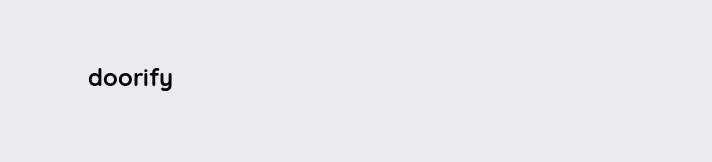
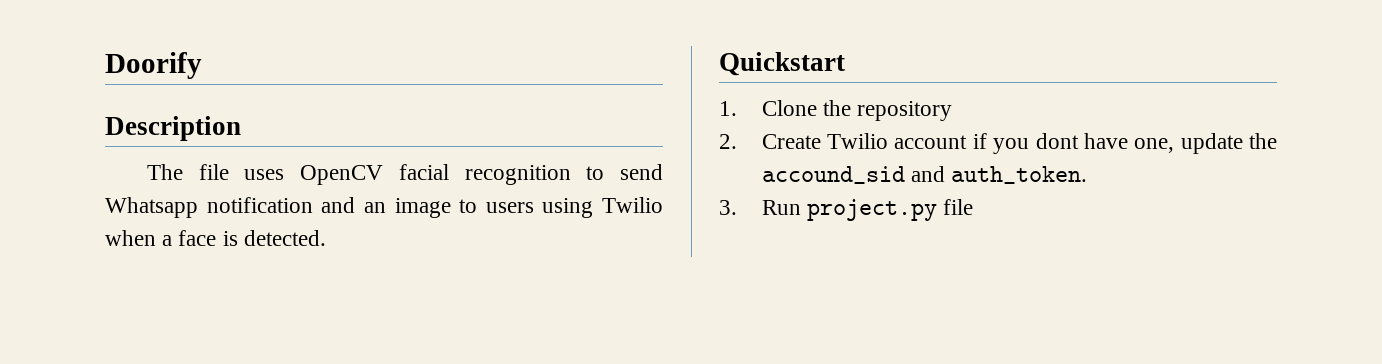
- doorify
+ Doorify
+ Description
+ The file uses OpenCV facial recognition to send Whatsapp notification and an image to users using Twilio when a face is detected.
+ Quickstart
+ 1. Clone the repository
+ 2. Create Twilio account if you dont have one, update the accound_sid and auth_token.
+ 3. Run project.py file

